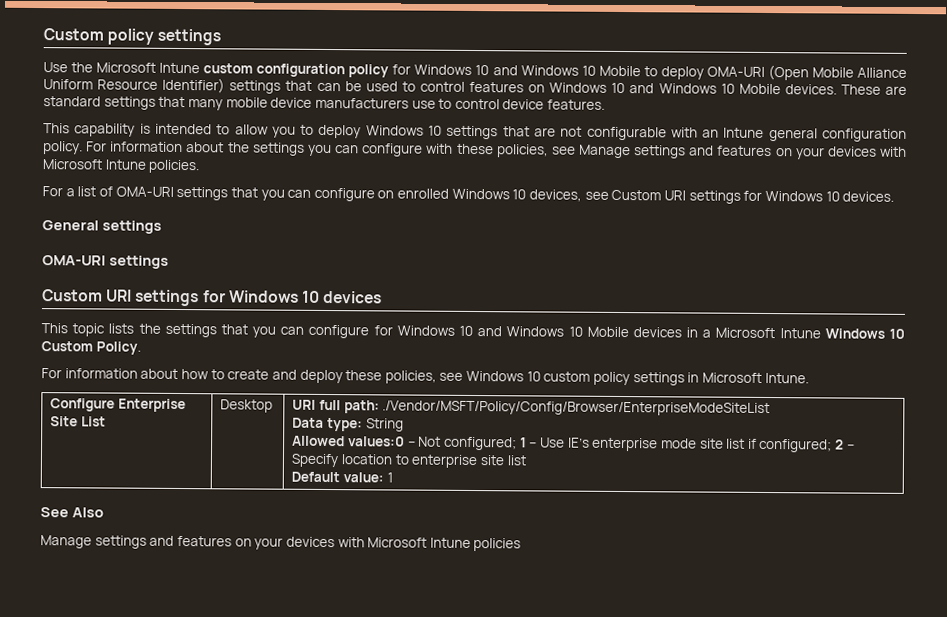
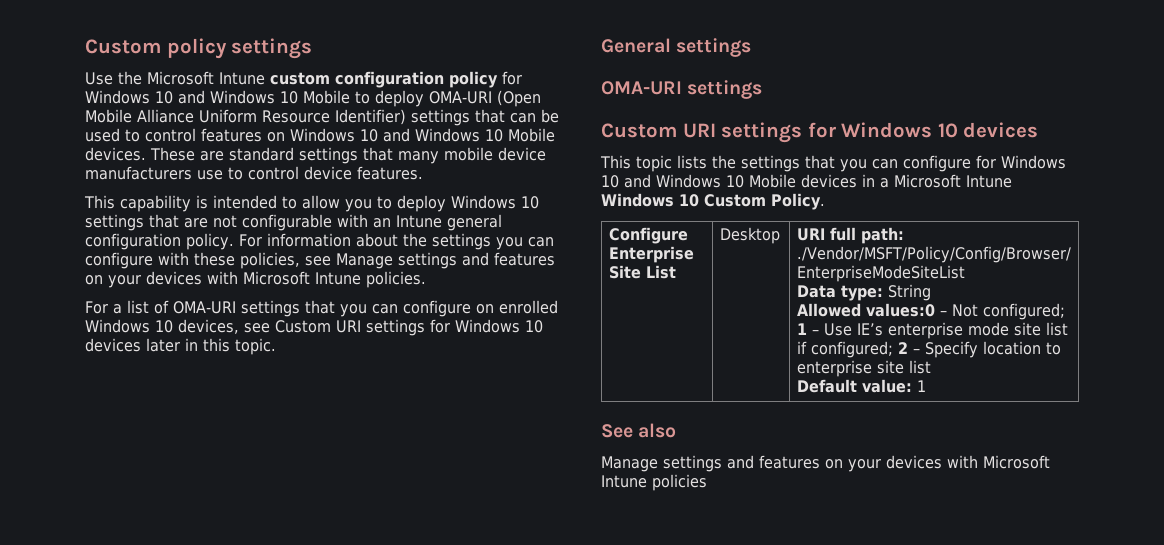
- For a list of OMA-URI settings that you can configure on enrolled Windows 10 devices, see Custom URI settings for Windows 10 devices.
+ For a list of OMA-URI settings that you can configure on enrolled Windows 10 devices, see Custom URI settings for Windows 10 devices later in this topic.
- For information about how to create and deploy these policies, see Windows 10 custom policy settings in Microsoft Intune.
- See Also
+ See also

